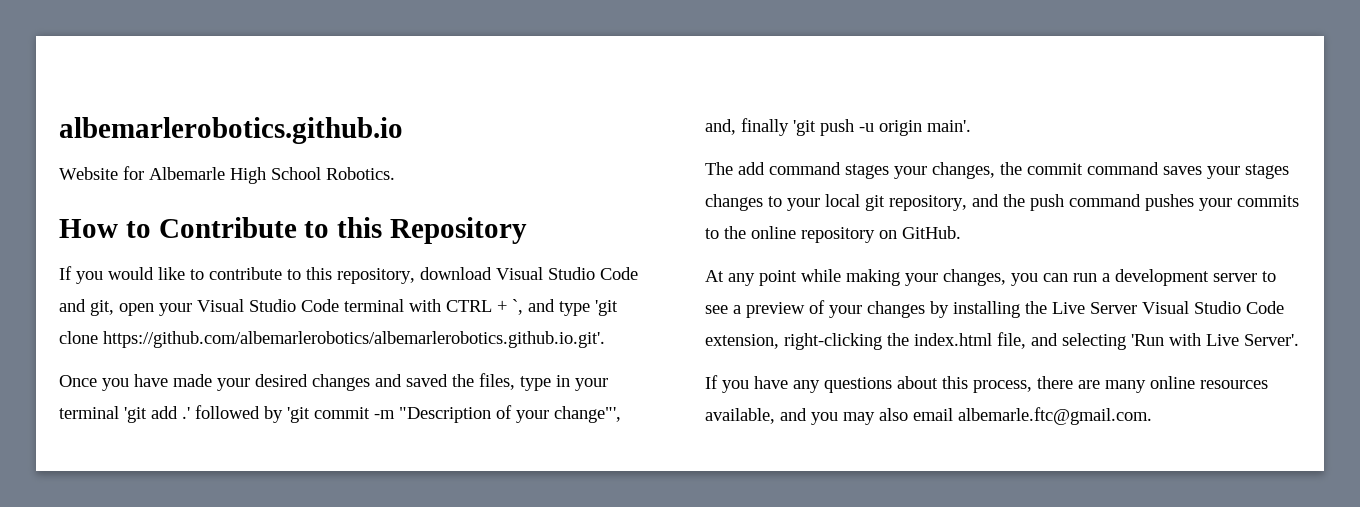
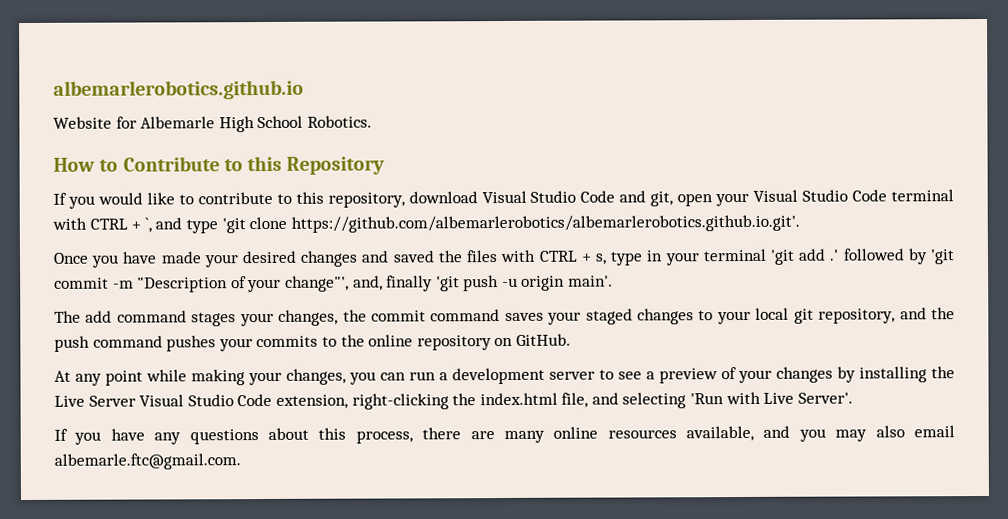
- Once you have made your desired changes and saved the files, type in your terminal 'git add .' followed by 'git commit -m "Description of your change"', and, finally 'git push -u origin main'.
+ Once you have made your desired changes and saved the files with CTRL + s, type in your terminal 'git add .' followed by 'git commit -m "Description of your change"', and, finally 'git push -u origin main'.
- The add command stages your changes, the commit command saves your stages changes to your local git repository, and the push command pushes your commits to the online repository on GitHub.
+ The add command stages your changes, the commit command saves your staged changes to your local git repository, and the push command pushes your commits to the online repository on GitHub.

